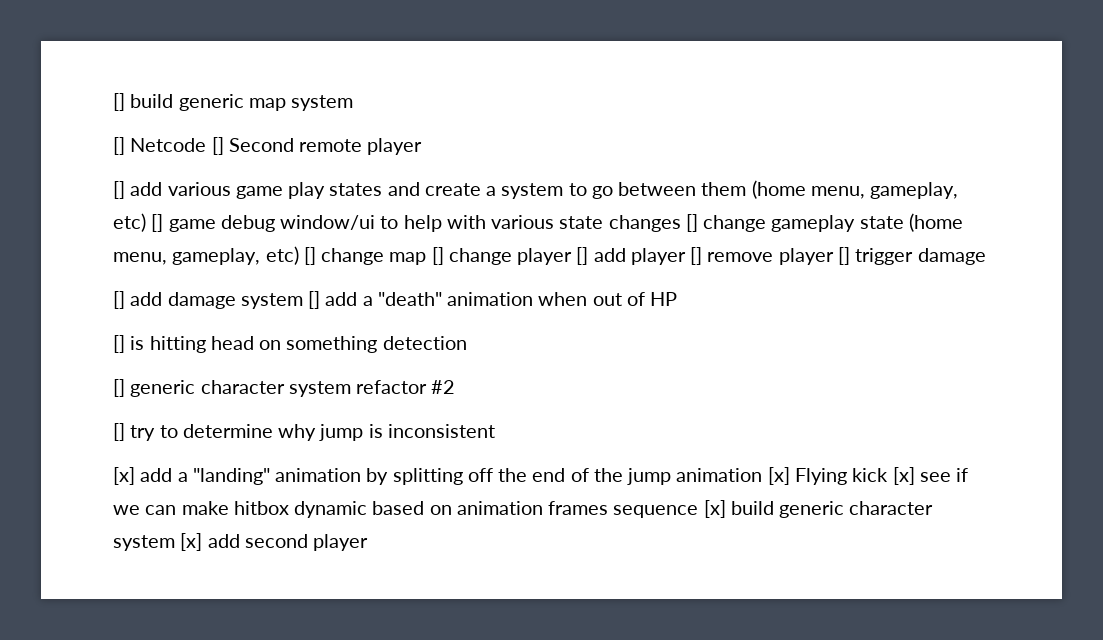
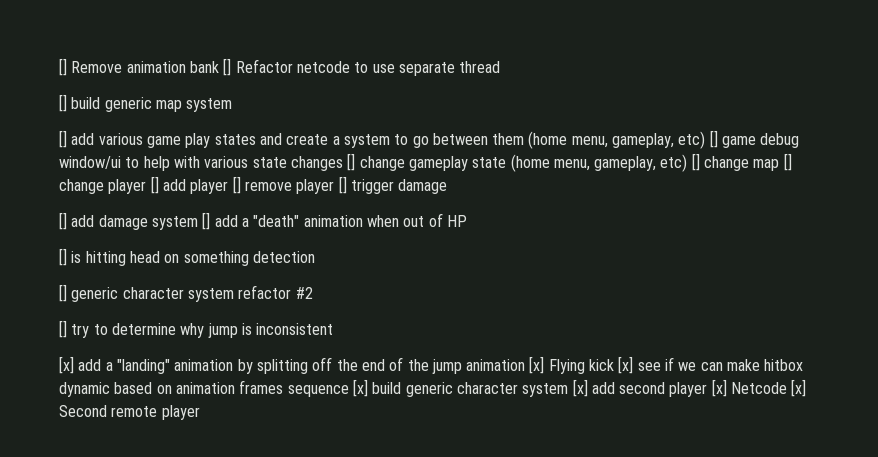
+ [] Remove animation bank [] Refactor netcode to use separate thread
  [] build generic map system
- [] Netcode [] Second remote player
- [x] add a "landing" animation by splitting off the end of the jump animation [x] Flying kick [x] see if we can make hitbox dynamic based on animation frames sequence [x] build generic character system [x] add second player
+ [x] add a "landing" animation by splitting off the end of the jump animation [x] Flying kick [x] see if we can make hitbox dynamic based on animation frames sequence [x] build generic character system [x] add second player [x] Netcode [x] Second remote player

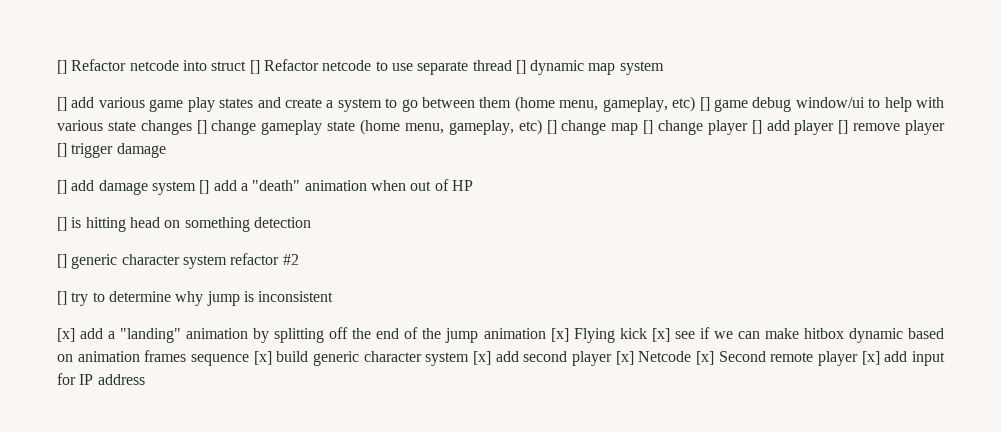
- [] Remove animation bank [] Refactor netcode to use separate thread
- [] build generic map system
+ [] Refactor netcode into struct [] Refactor netcode to use separate thread [] dynamic map system
- [x] add a "landing" animation by splitting off the end of the jump animation [x] Flying kick [x] see if we can make hitbox dynamic based on animation frames sequence [x] build generic character system [x] add second player [x] Netcode [x] Second remote player
+ [x] add a "landing" animation by splitting off the end of the jump animation [x] Flying kick [x] see if we can make hitbox dynamic based on animation frames sequence [x] build generic character system [x] add second player [x] Netcode [x] Second remote player [x] add input for IP address

